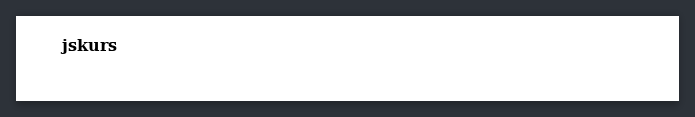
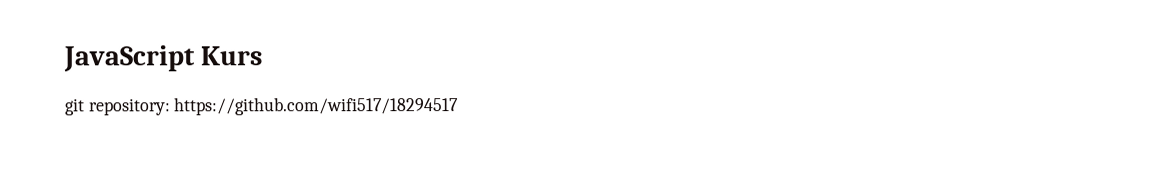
- jskurs
+ JavaScript Kurs
+ git repository: https://github.com/wifi517/18294517

